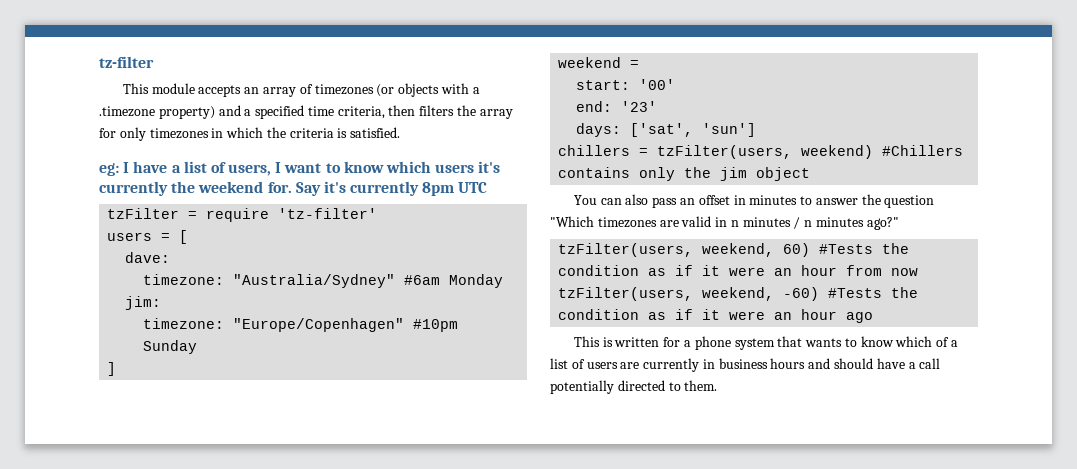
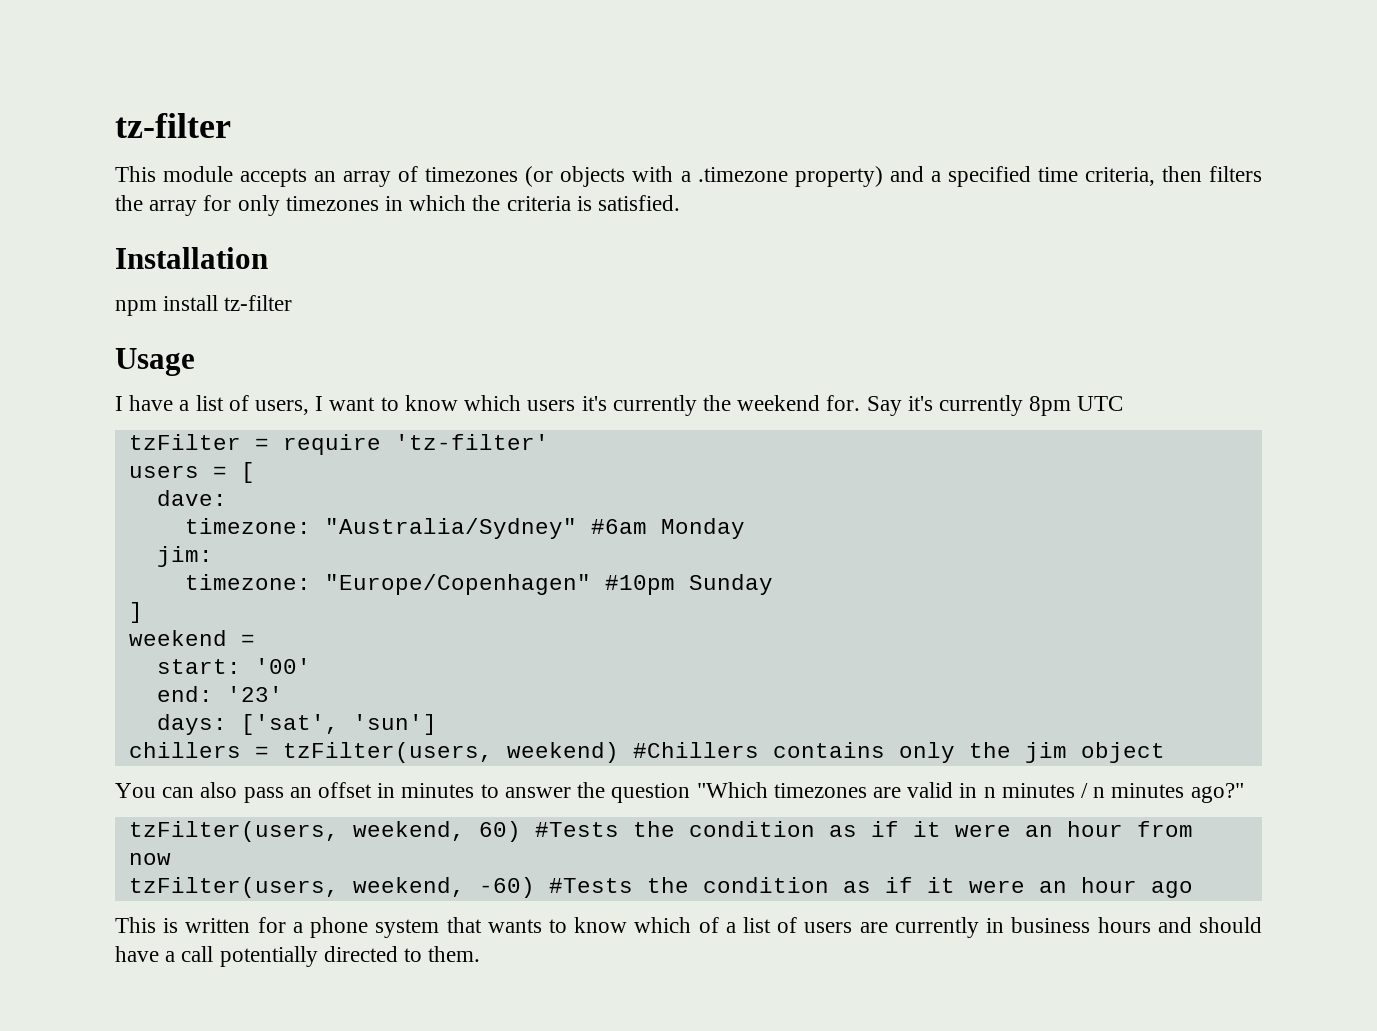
- eg: I have a list of users, I want to know which users it's currently the weekend for.
+ Installation
+ npm install tz-filter
+ Usage
+ I have a list of users, I want to know which users it's currently the weekend for.

